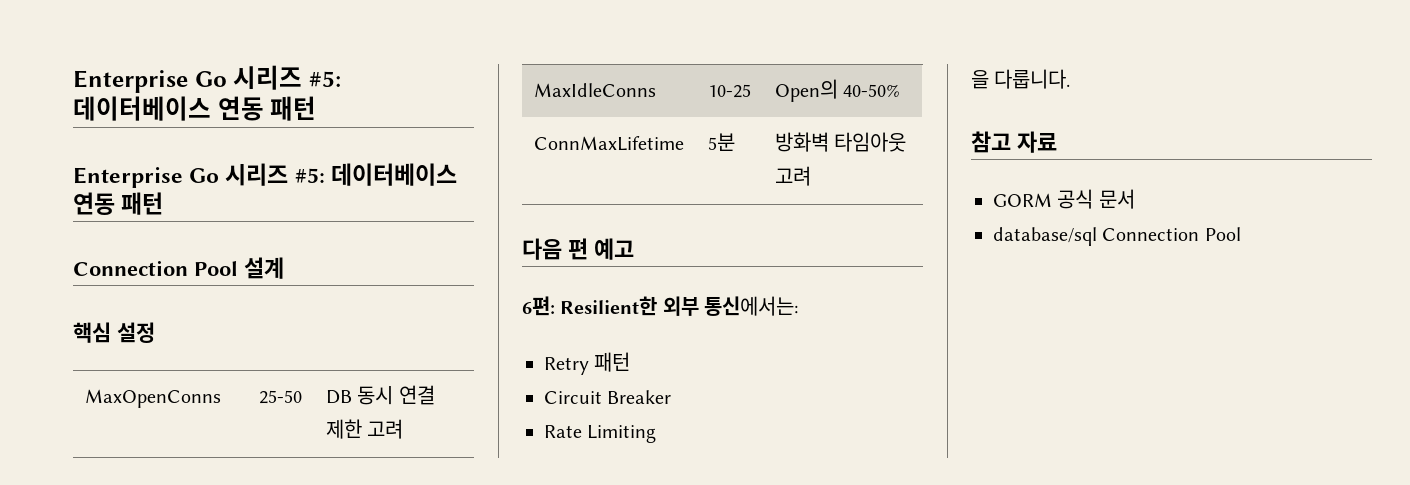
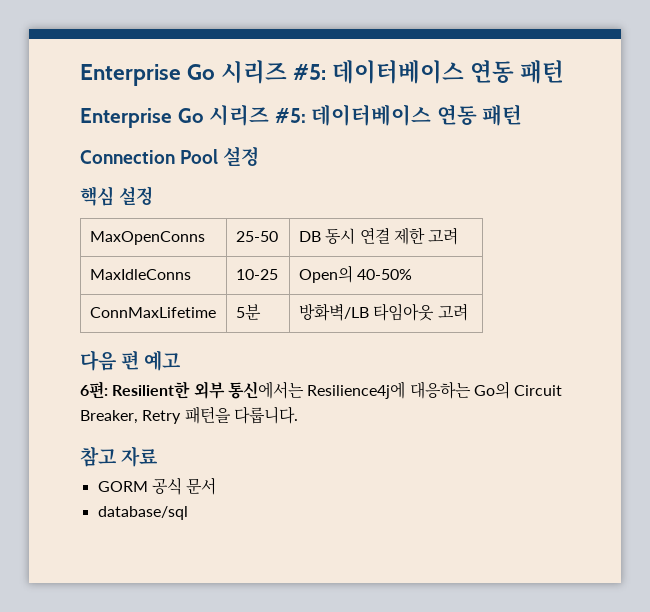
- Connection Pool 설계
+ Connection Pool 설정
- ConnMaxLifetime | 5분 | 방화벽 타임아웃 고려
+ ConnMaxLifetime | 5분 | 방화벽/LB 타임아웃 고려
- 6편: Resilient한 외부 통신에서는:
- Retry 패턴
- Circuit Breaker
- Rate Limiting
- 을 다룹니다.
+ 6편: Resilient한 외부 통신에서는 Resilience4j에 대응하는 Go의 Circuit Breaker, Retry 패턴을 다룹니다.
- database/sql Connection Pool
+ database/sql

